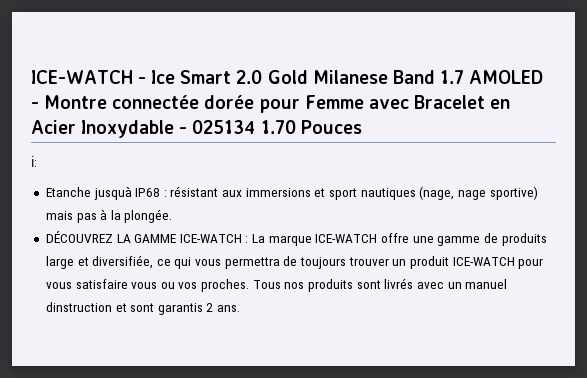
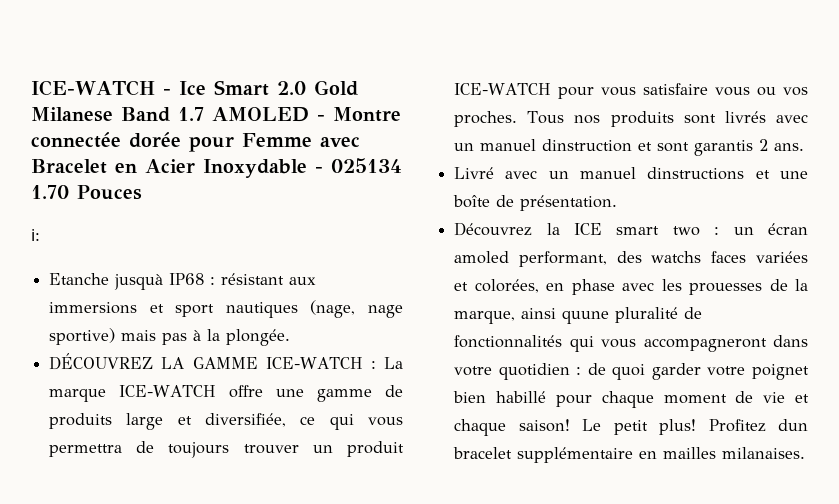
+ Livré avec un manuel dinstructions et une boîte de présentation.
+ Découvrez la ICE smart two : un écran amoled performant, des watchs faces variées et colorées, en phase avec les prouesses de la marque, ainsi quune pluralité de fonctionnalités qui vous accompagneront dans votre quotidien : de quoi garder votre poignet bien habillé pour chaque moment de vie et chaque saison! Le petit plus! Profitez dun bracelet supplémentaire en mailles milanaises.

